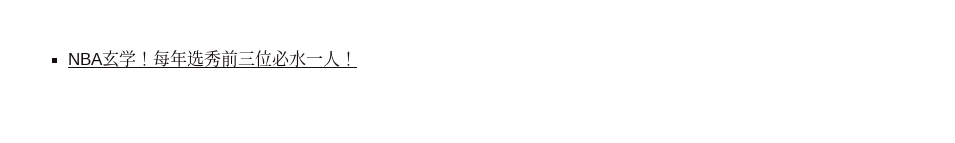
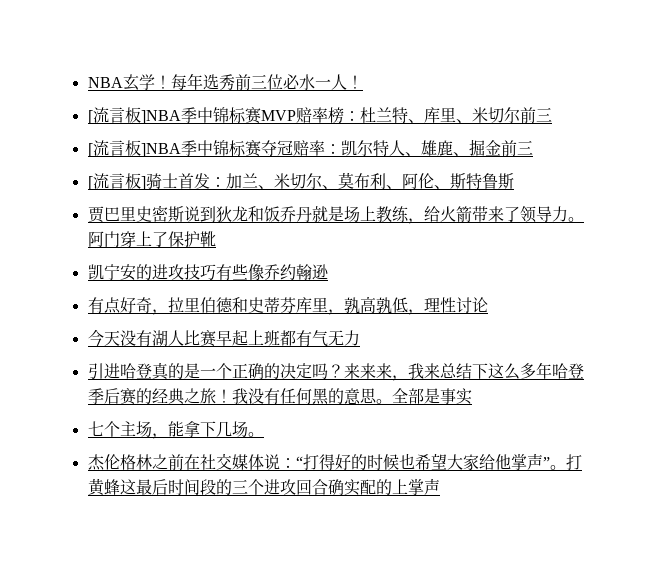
+ [流言板]NBA季中锦标赛MVP赔率榜：杜兰特、库里、米切尔前三
+ [流言板]NBA季中锦标赛夺冠赔率：凯尔特人、雄鹿、掘金前三
+ [流言板]骑士首发：加兰、米切尔、莫布利、阿伦、斯特鲁斯
+ 贾巴里史密斯说到狄龙和饭乔丹就是场上教练，给火箭带来了领导力。阿门穿上了保护靴
+ 凯宁安的进攻技巧有些像乔约翰逊
+ 有点好奇，拉里伯德和史蒂芬库里，孰高孰低，理性讨论
+ 今天没有湖人比赛早起上班都有气无力
+ 引进哈登真的是一个正确的决定吗？来来来，我来总结下这么多年哈登季后赛的经典之旅！我没有任何黑的意思。全部是事实
+ 七个主场，能拿下几场。
+ 杰伦格林之前在社交媒体说：“打得好的时候也希望大家给他掌声”。打黄蜂这最后时间段的三个进攻回合确实配的上掌声

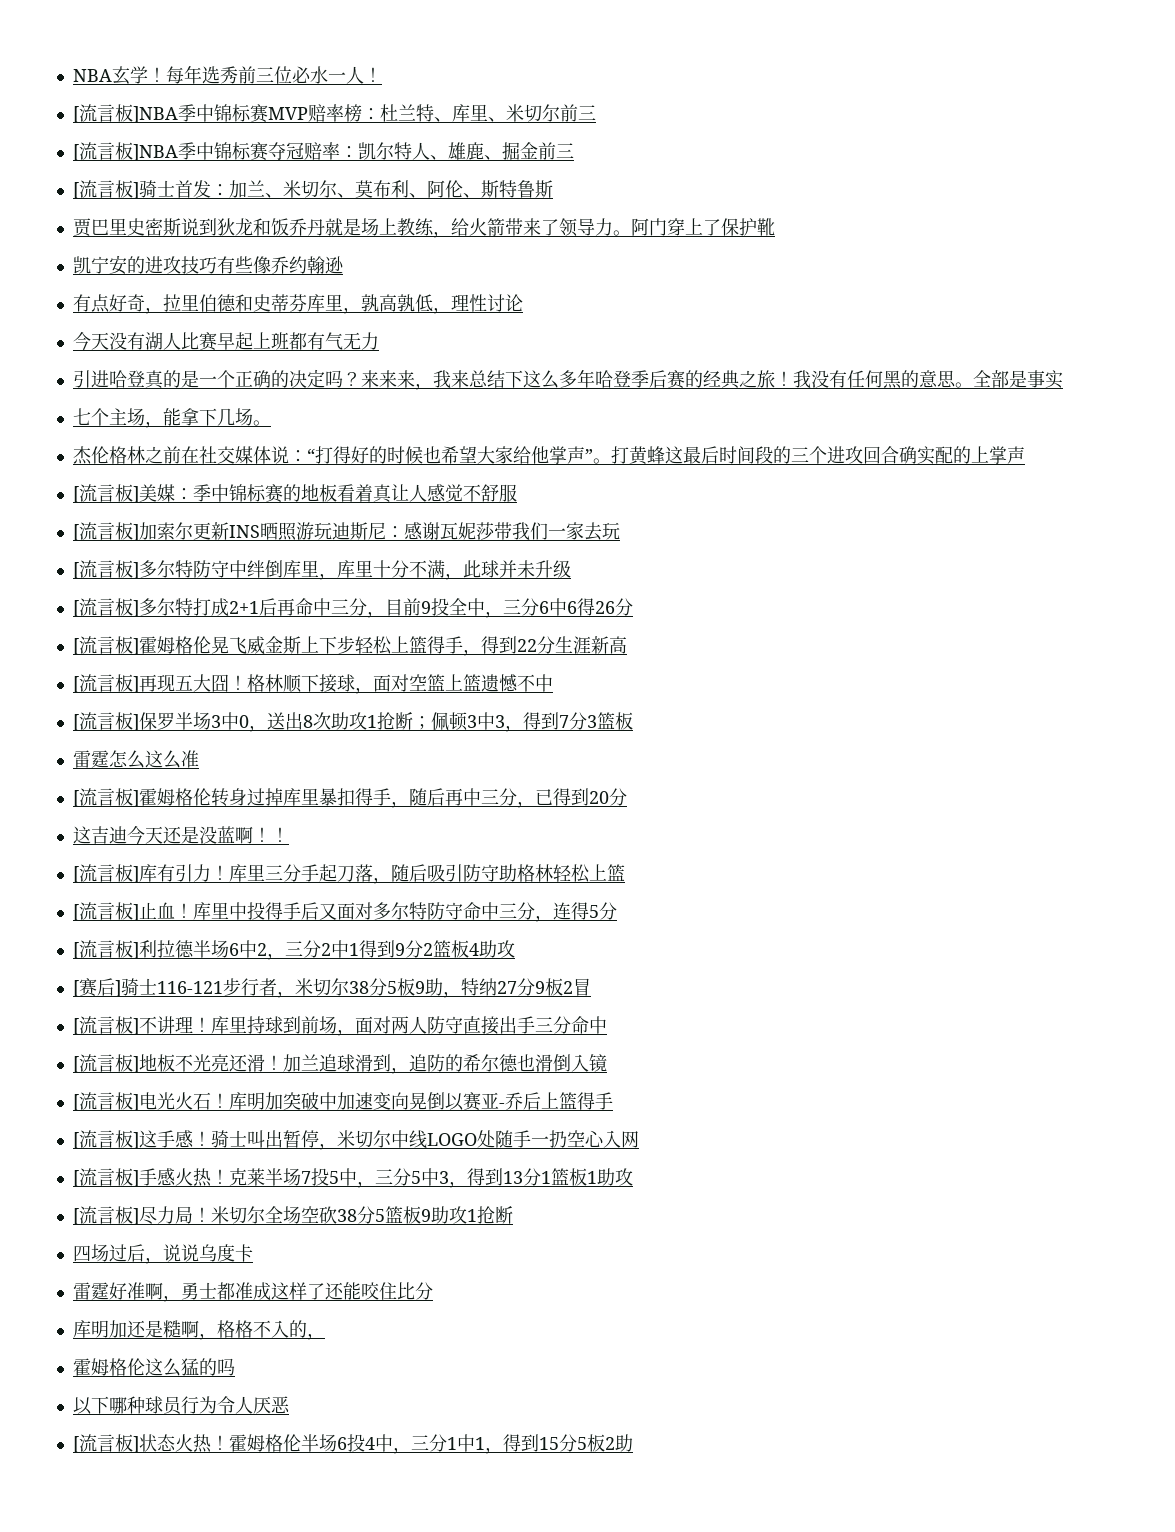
+ [流言板]美媒：季中锦标赛的地板看着真让人感觉不舒服
+ [流言板]加索尔更新INS晒照游玩迪斯尼：感谢瓦妮莎带我们一家去玩
+ [流言板]多尔特防守中绊倒库里，库里十分不满，此球并未升级
+ [流言板]多尔特打成2+1后再命中三分，目前9投全中，三分6中6得26分
+ [流言板]霍姆格伦晃飞威金斯上下步轻松上篮得手，得到22分生涯新高
+ [流言板]再现五大囧！格林顺下接球，面对空篮上篮遗憾不中
+ [流言板]保罗半场3中0，送出8次助攻1抢断；佩顿3中3，得到7分3篮板
+ 雷霆怎么这么准
+ [流言板]霍姆格伦转身过掉库里暴扣得手，随后再中三分，已得到20分
+ 这吉迪今天还是没蓝啊！！
+ [流言板]库有引力！库里三分手起刀落，随后吸引防守助格林轻松上篮
+ [流言板]止血！库里中投得手后又面对多尔特防守命中三分，连得5分
+ [流言板]利拉德半场6中2，三分2中1得到9分2篮板4助攻
+ [赛后]骑士116-121步行者，米切尔38分5板9助，特纳27分9板2冒
+ [流言板]不讲理！库里持球到前场，面对两人防守直接出手三分命中
+ [流言板]地板不光亮还滑！加兰追球滑到，追防的希尔德也滑倒入镜
+ [流言板]电光火石！库明加突破中加速变向晃倒以赛亚-乔后上篮得手
+ [流言板]这手感！骑士叫出暂停，米切尔中线LOGO处随手一扔空心入网
+ [流言板]手感火热！克莱半场7投5中，三分5中3，得到13分1篮板1助攻
+ [流言板]尽力局！米切尔全场空砍38分5篮板9助攻1抢断
+ 四场过后，说说乌度卡
+ 雷霆好准啊，勇士都准成这样了还能咬住比分
+ 库明加还是糙啊，格格不入的，
+ 霍姆格伦这么猛的吗
+ 以下哪种球员行为令人厌恶
+ [流言板]状态火热！霍姆格伦半场6投4中，三分1中1，得到15分5板2助

